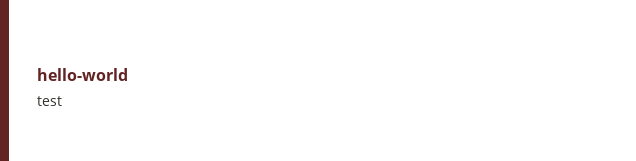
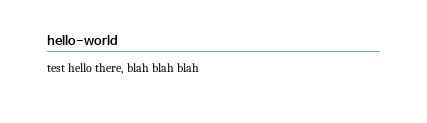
- test
+ test hello there, blah blah blah

